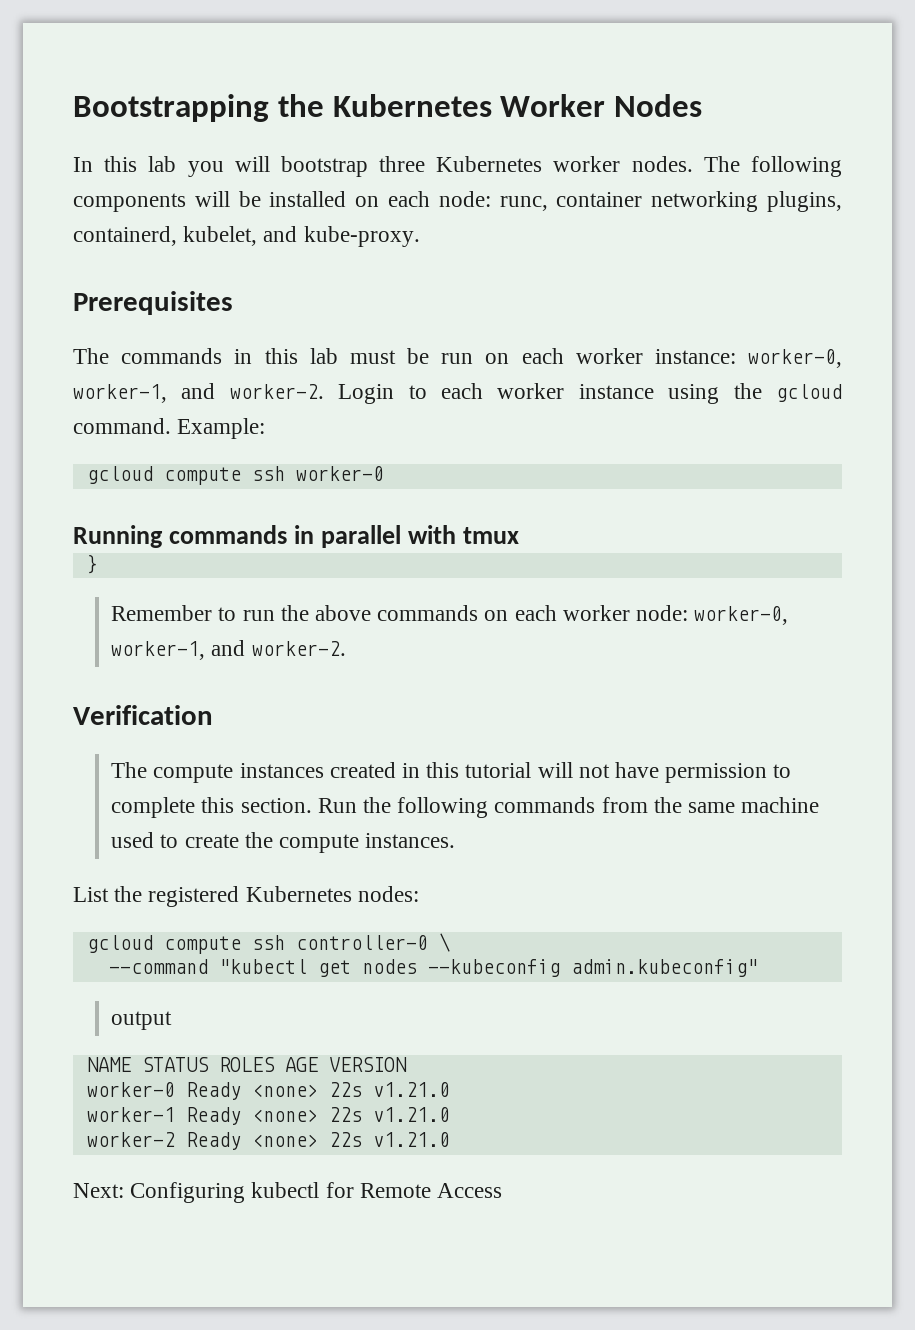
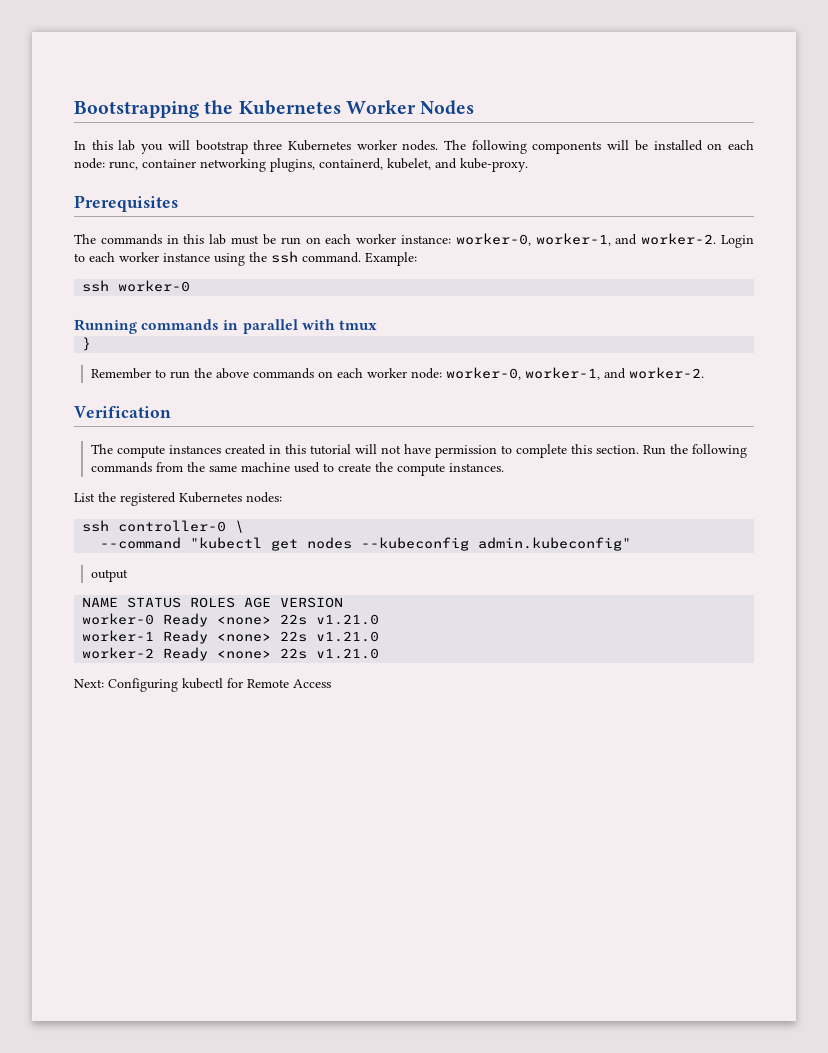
- Login to each worker instance using the gcloud command.
+ Login to each worker instance using the ssh command.
- gcloud compute ssh worker-0
+ ssh worker-0
- gcloud compute ssh controller-0 \
+ ssh controller-0 \

